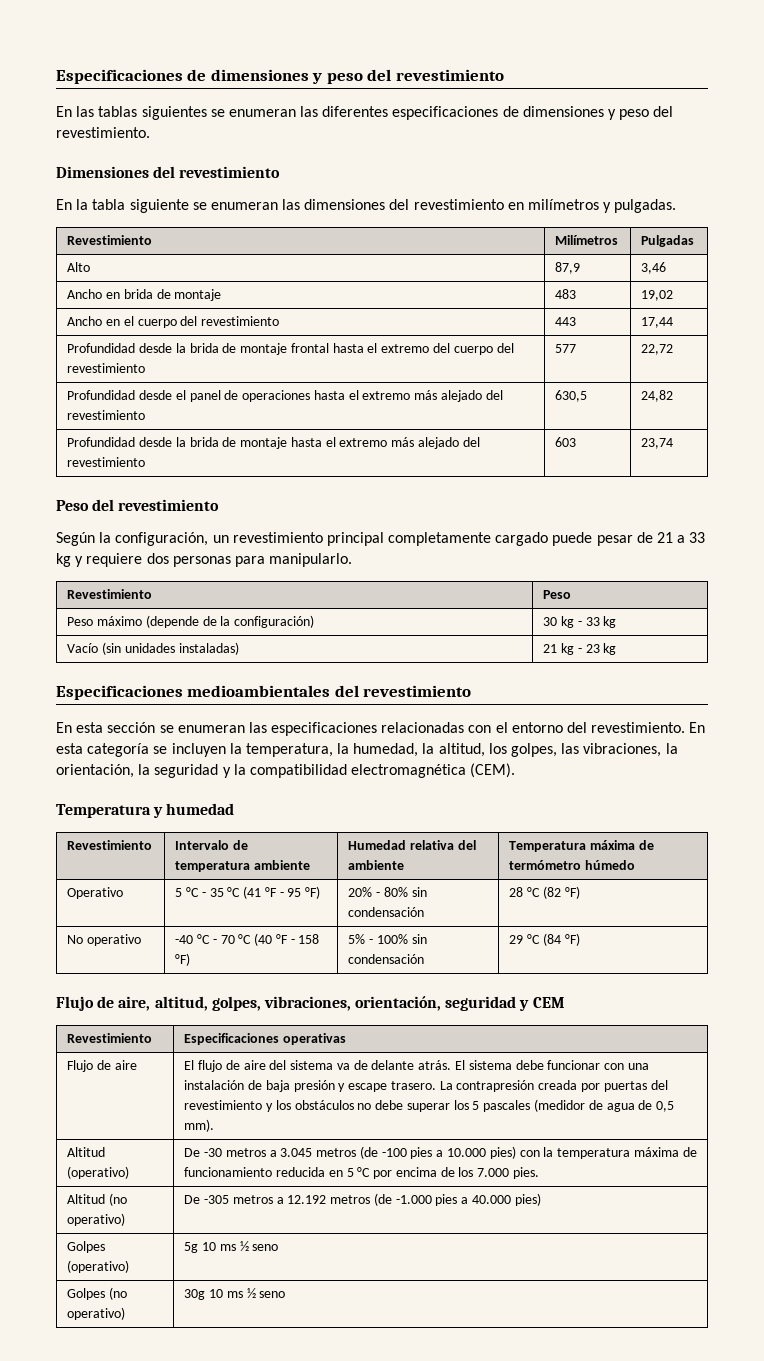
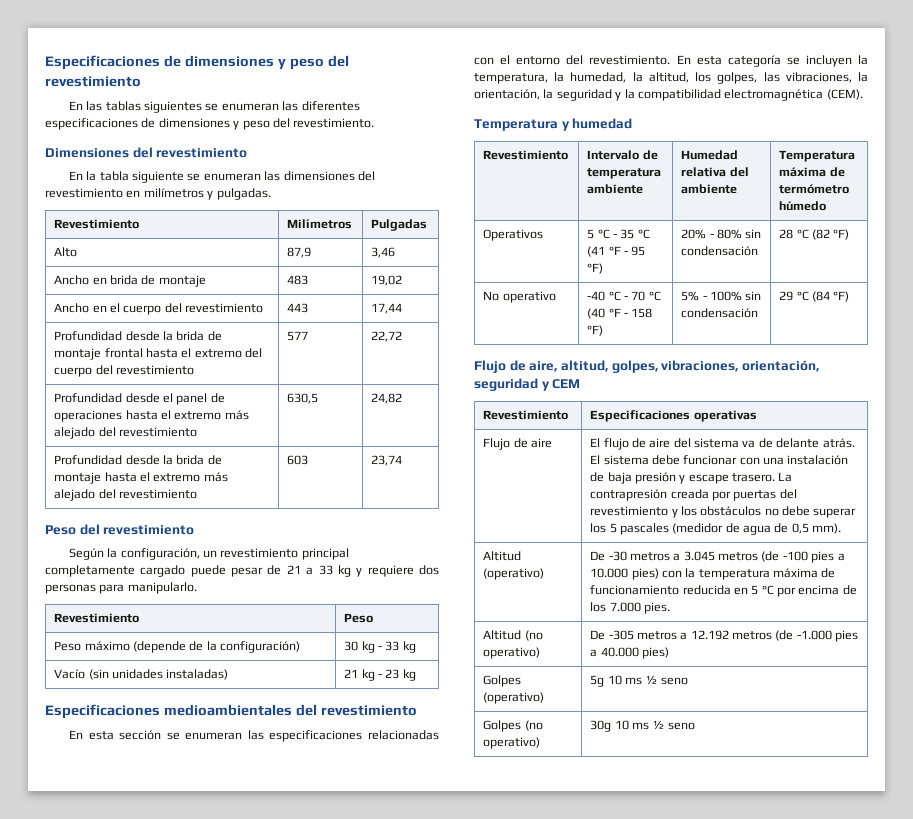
- Operativo | 5 °C - 35 °C (41 °F - 95 °F) | 20% - 80% sin condensación | 28 °C (82 °F)
+ Operativos | 5 °C - 35 °C (41 °F - 95 °F) | 20% - 80% sin condensación | 28 °C (82 °F)

